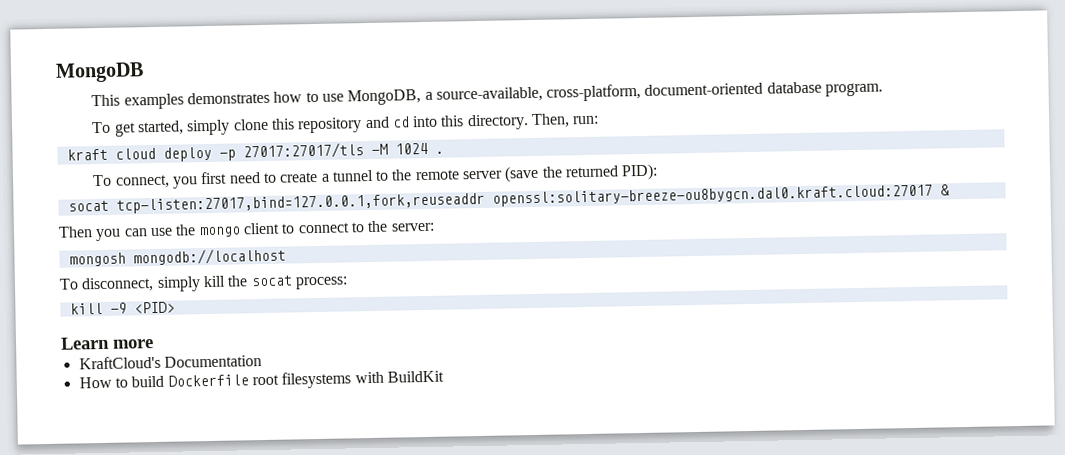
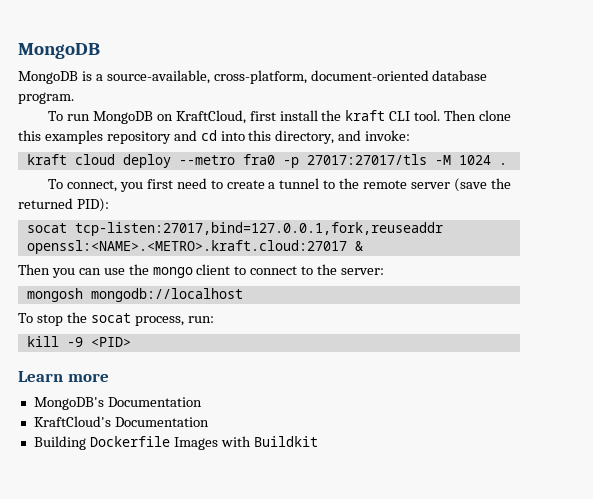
- This examples demonstrates how to use MongoDB, a source-available, cross-platform, document-oriented database program.
+ MongoDB is a source-available, cross-platform, document-oriented database program.
- To get started, simply clone this repository and cd into this directory. Then, run:
+ To run MongoDB on KraftCloud, first install the kraft CLI tool. Then clone this examples repository and cd into this directory, and invoke:
- kraft cloud deploy -p 27017:27017/tls -M 1024 .
+ kraft cloud deploy --metro fra0 -p 27017:27017/tls -M 1024 .
- socat tcp-listen:27017,bind=127.0.0.1,fork,reuseaddr openssl:solitary-breeze-ou8bygcn.dal0.kraft.cloud:27017 &
+ socat tcp-listen:27017,bind=127.0.0.1,fork,reuseaddr openssl:<NAME>.<METRO>.kraft.cloud:27017 &
- To disconnect, simply kill the socat process:
+ To stop the socat process, run:
+ MongoDB's Documentation
- How to build Dockerfile root filesystems with BuildKit
+ Building Dockerfile Images with Buildkit

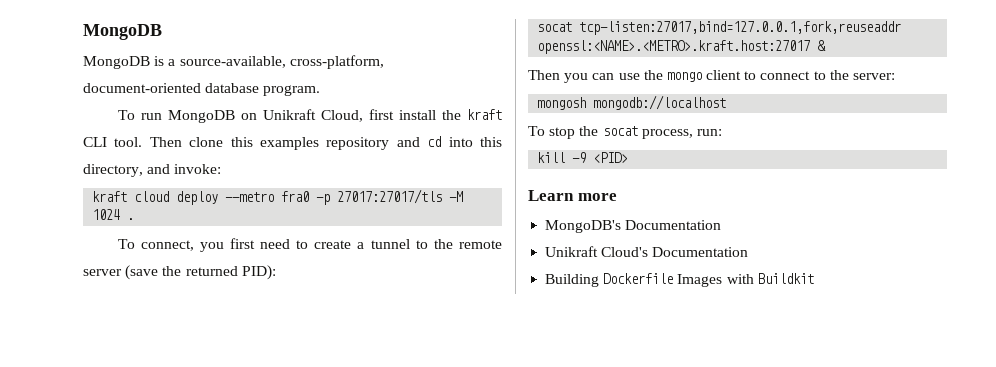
- To run MongoDB on KraftCloud, first install the kraft CLI tool.
+ To run MongoDB on Unikraft Cloud, first install the kraft CLI tool.
- socat tcp-listen:27017,bind=127.0.0.1,fork,reuseaddr openssl:<NAME>.<METRO>.kraft.cloud:27017 &
+ socat tcp-listen:27017,bind=127.0.0.1,fork,reuseaddr openssl:<NAME>.<METRO>.kraft.host:27017 &
- KraftCloud's Documentation
+ Unikraft Cloud's Documentation

